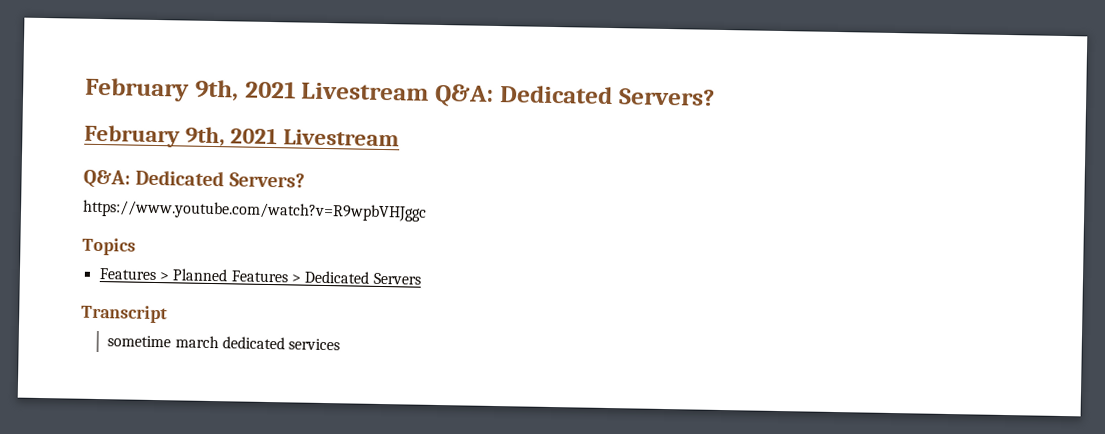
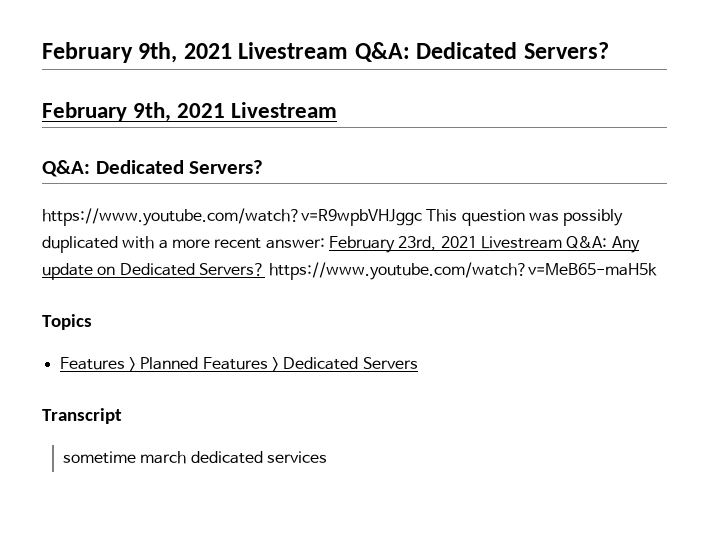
- https://www.youtube.com/watch?v=R9wpbVHJggc
+ https://www.youtube.com/watch?v=R9wpbVHJggc This question was possibly duplicated with a more recent answer: February 23rd, 2021 Livestream Q&A: Any update on Dedicated Servers? https://www.youtube.com/watch?v=MeB65-maH5k

